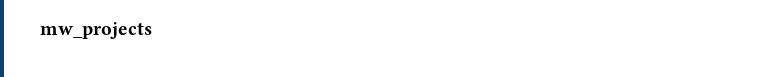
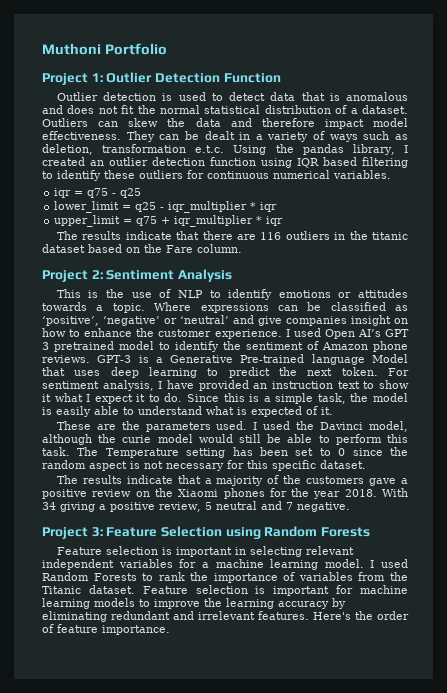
- mw_projects
+ Muthoni Portfolio
+ Project 1: Outlier Detection Function
+ Outlier detection is used to detect data that is anomalous and does not fit the normal statistical distribution of a dataset. Outliers can skew the data and therefore impact model effectiveness. They can be dealt in a variety of ways such as deletion, transformation e.t.c. Using the pandas library, I created an outlier detection function using IQR based filtering to identify these outliers for continuous numerical variables.
+ iqr = q75 - q25
+ lower_limit = q25 - iqr_multiplier * iqr
+ upper_limit = q75 + iqr_multiplier * iqr
+ The results indicate that there are 116 outliers in the titanic dataset based on the Fare column.
+ Project 2: Sentiment Analysis
+ This is the use of NLP to identify emotions or attitudes towards a topic. Where expressions can be classified as ‘positive’, ‘negative’ or ‘neutral’ and give companies insight on how to enhance the customer experience. I used Open AI’s GPT 3 pretrained model to identify the sentiment of Amazon phone reviews. GPT-3 is a Generative Pre-trained language Model that uses deep learning to predict the next token. For sentiment analysis, I have provided an instruction text to show it what I expect it to do. Since this is a simple task, the model is easily able to understand what is expected of it.
+ These are the parameters used. I used the Davinci model, although the curie model would still be able to perform this task. The Temperature setting has been set to 0 since the random aspect is not necessary for this specific dataset.
+ The results indicate that a majority of the customers gave a positive review on the Xiaomi phones for the year 2018. With 34 giving a positive review, 5 neutral and 7 negative.
+ Project 3: Feature Selection using Random Forests
+ Feature selection is important in selecting relevant independent variables for a machine learning model. I used Random Forests to rank the importance of variables from the Titanic dataset. Feature selection is important for machine learning models to improve the learning accuracy by eliminating redundant and irrelevant features. Here's the order of feature importance.

